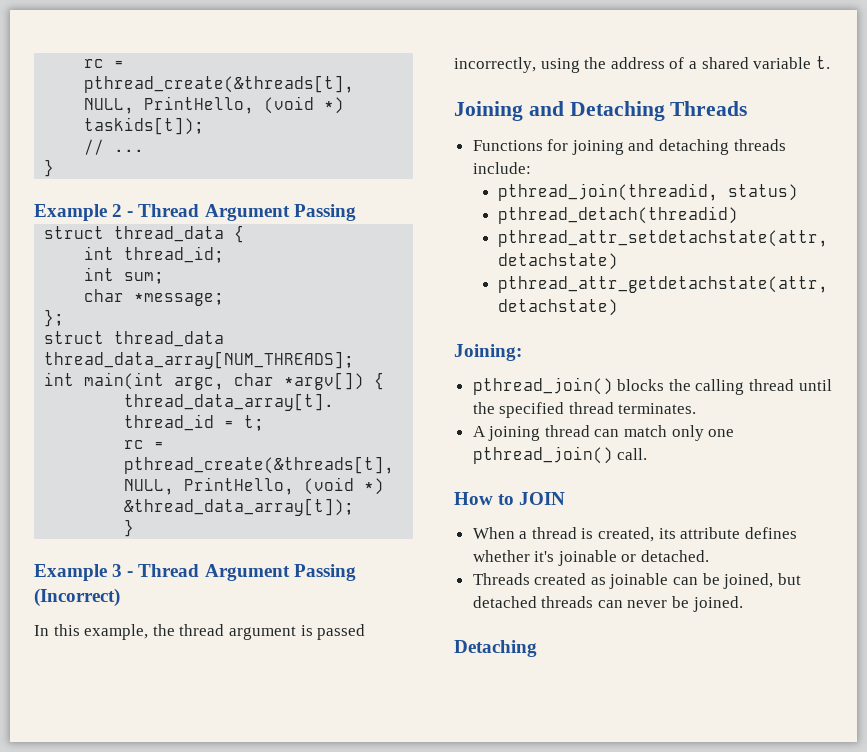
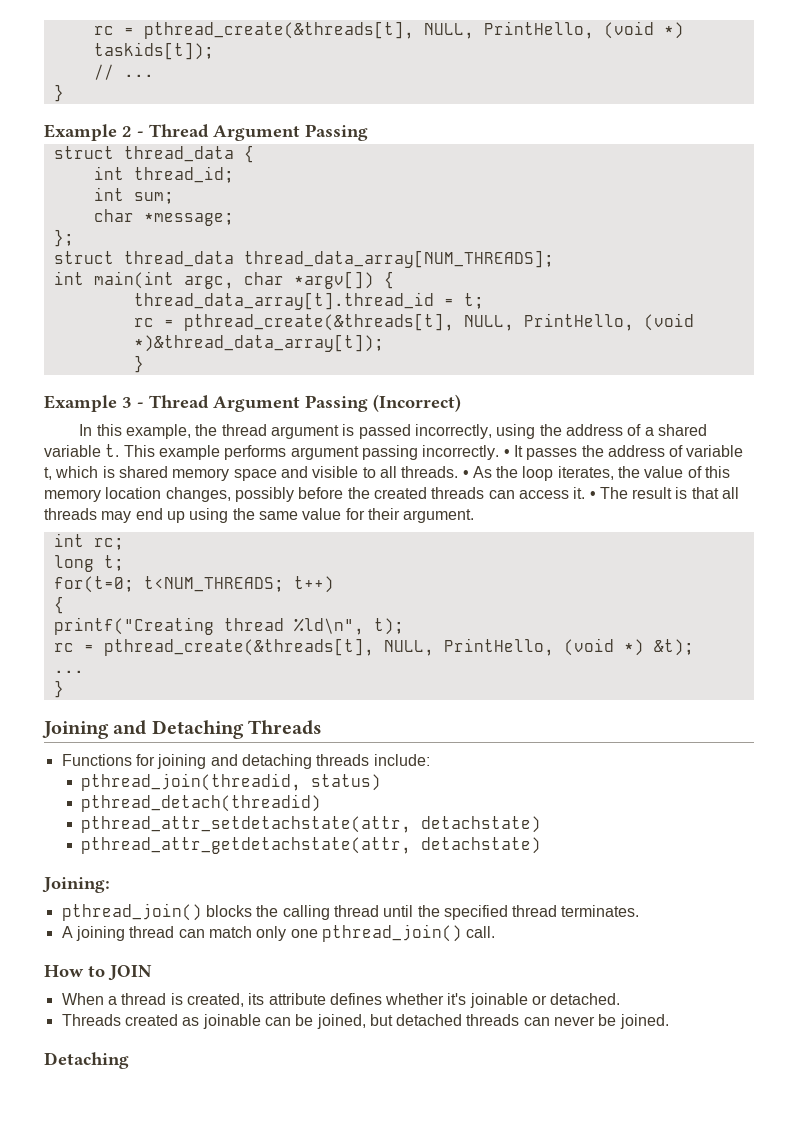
- rc = pthread_create(&threads[t], NULL, PrintHello, (void *) &thread_data_array[t]);
+ rc = pthread_create(&threads[t], NULL, PrintHello, (void *)&thread_data_array[t]);
+ This example performs argument passing incorrectly. • It passes the address of variable t, which is shared memory space and visible to all threads. • As the loop iterates, the value of this memory location changes, possibly before the created threads can access it. • The result is that all threads may end up using the same value for their argument.
+ int rc;
+ long t;
+ for(t=0; t<NUM_THREADS; t++)
+ {
+ printf("Creating thread %ld\n", t);
+ rc = pthread_create(&threads[t], NULL, PrintHello, (void *) &t);
+ ...
+ }

